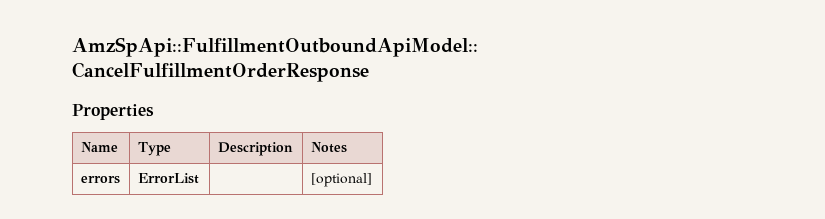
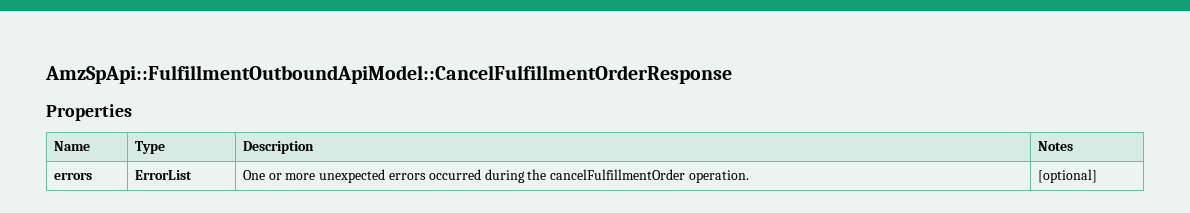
- errors | ErrorList | | [optional]
+ errors | ErrorList | One or more unexpected errors occurred during the cancelFulfillmentOrder operation. | [optional]

